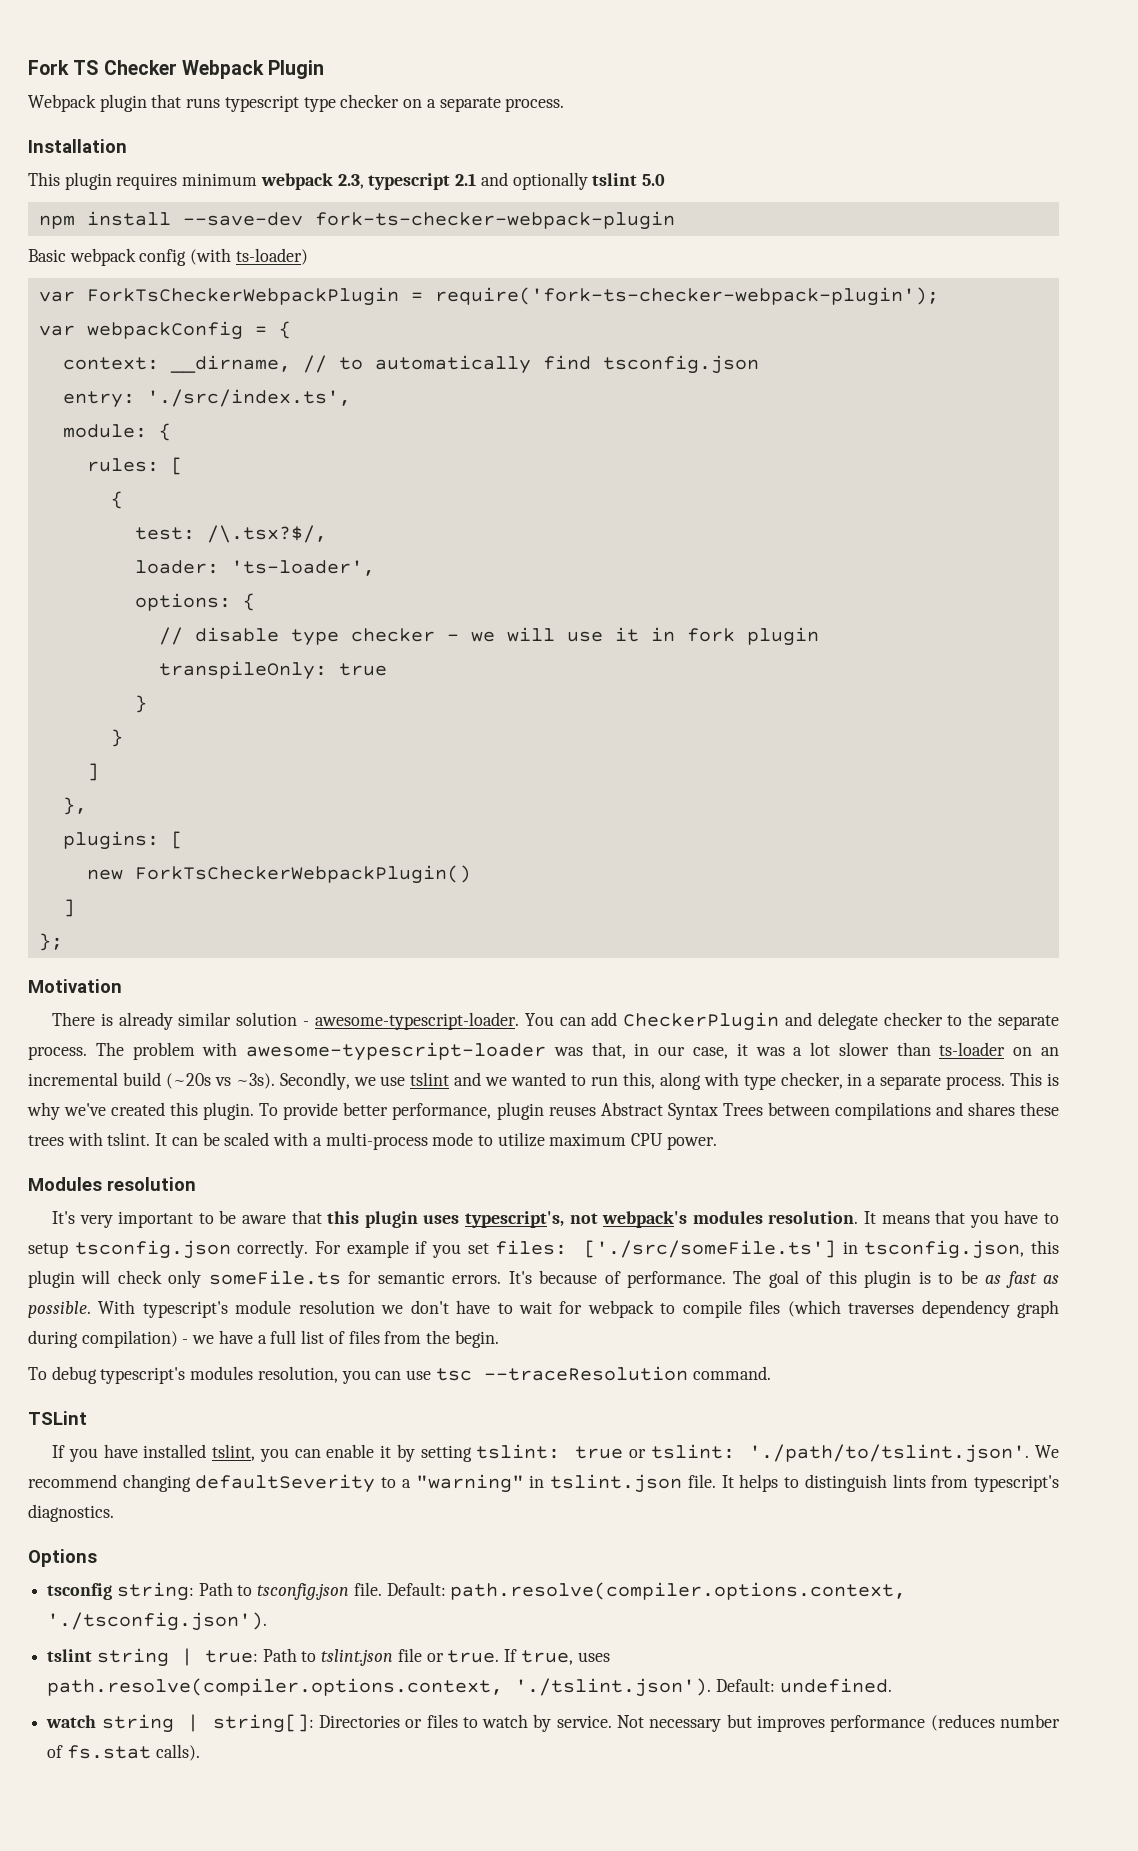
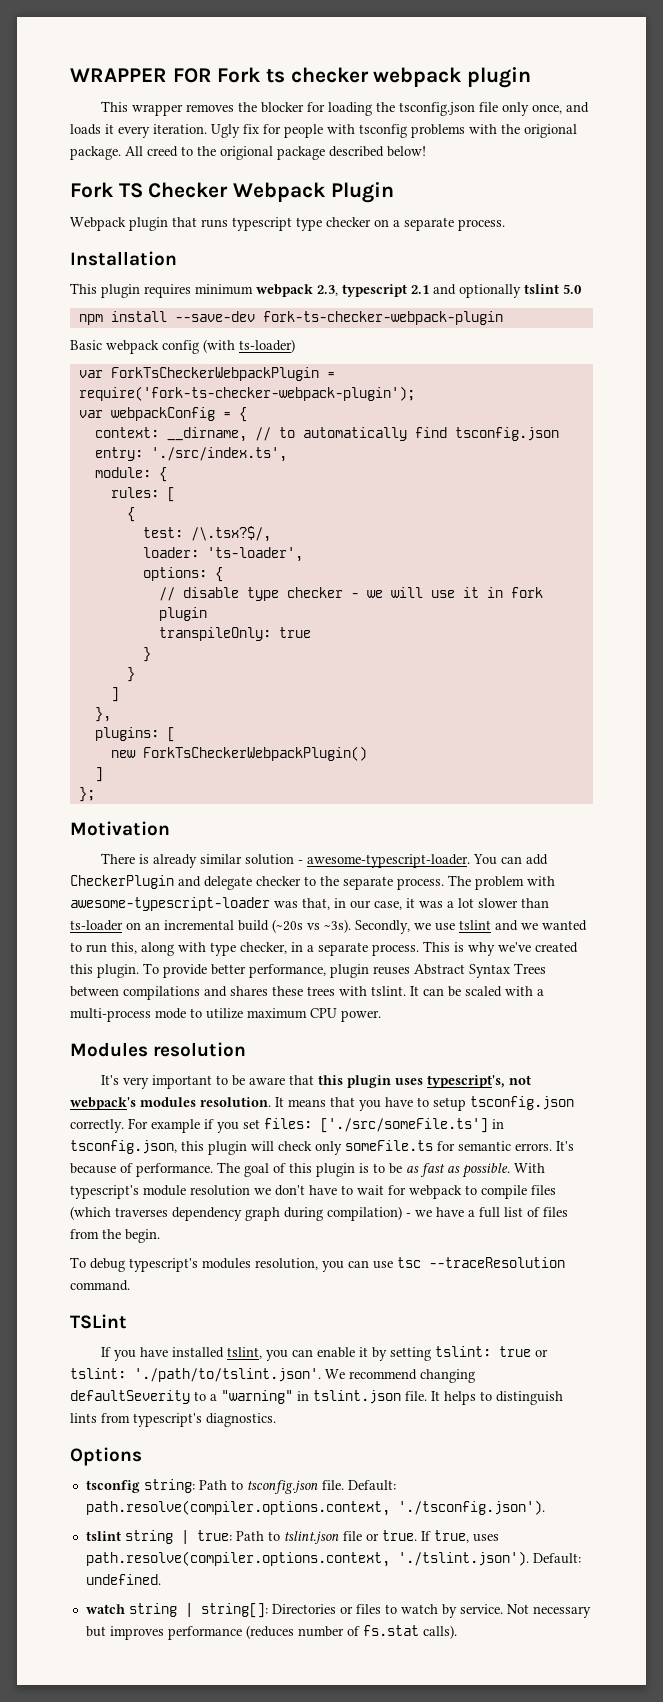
+ WRAPPER FOR Fork ts checker webpack plugin
+ This wrapper removes the blocker for loading the tsconfig.json file only once, and loads it every iteration. Ugly fix for people with tsconfig problems with the origional package. All creed to the origional package described below!

